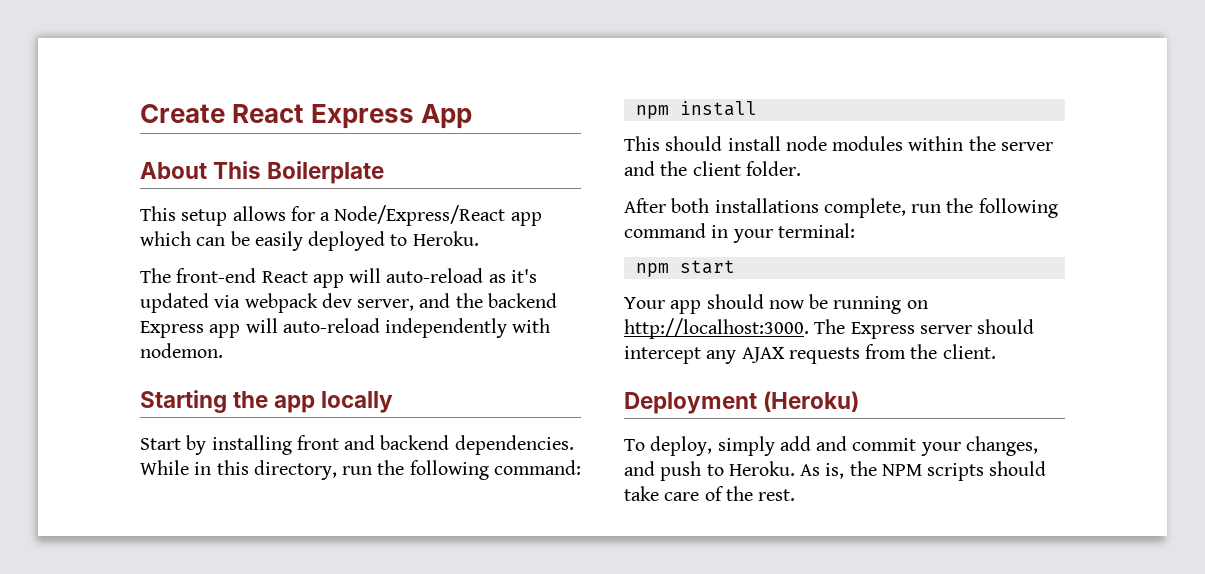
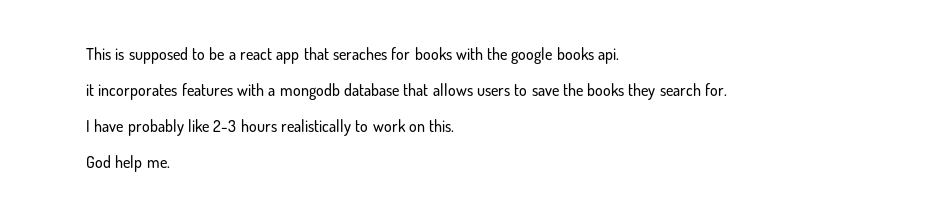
- Create React Express App
- About This Boilerplate
- This setup allows for a Node/Express/React app which can be easily deployed to Heroku.
- The front-end React app will auto-reload as it's updated via webpack dev server, and the backend Express app will auto-reload independently with nodemon.
- Starting the app locally
- Start by installing front and backend dependencies. While in this directory, run the following command:
- npm install
- This should install node modules within the server and the client folder.
- After both installations complete, run the following command in your terminal:
- npm start
- Your app should now be running on http://localhost:3000. The Express server should intercept any AJAX requests from the client.
- Deployment (Heroku)
- To deploy, simply add and commit your changes, and push to Heroku. As is, the NPM scripts should take care of the rest.
+ This is supposed to be a react app that seraches for books with the google books api.
+ it incorporates features with a mongodb database that allows users to save the books they search for.
+ I have probably like 2-3 hours realistically to work on this.
+ God help me.

